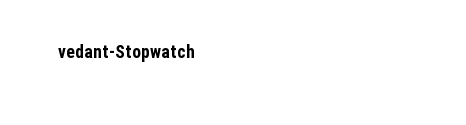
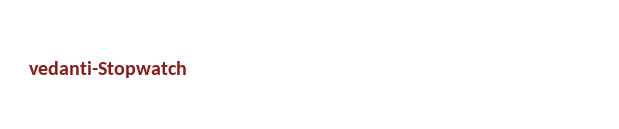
- vedant-Stopwatch
+ vedanti-Stopwatch

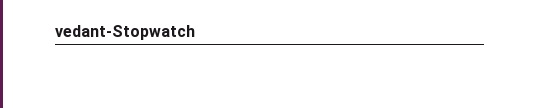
- vedanti-Stopwatch
+ vedant-Stopwatch

